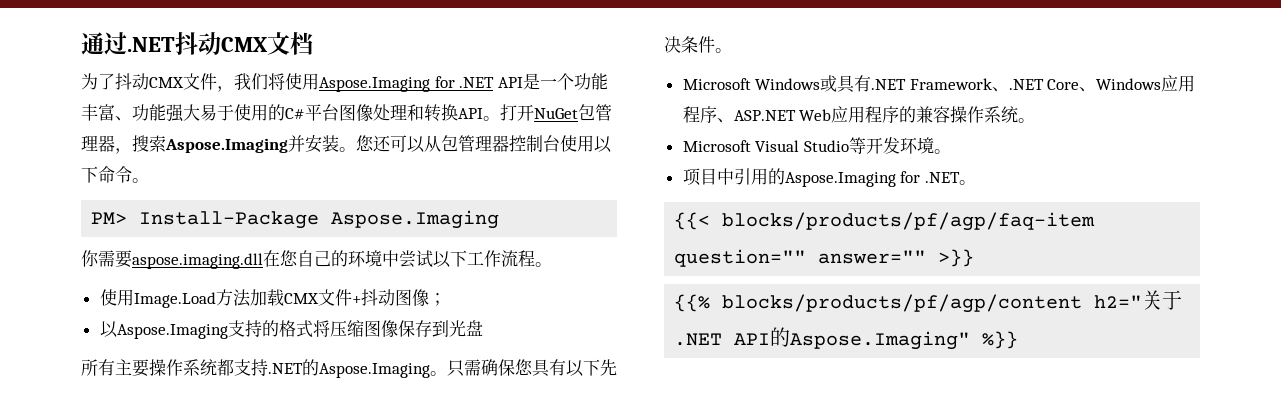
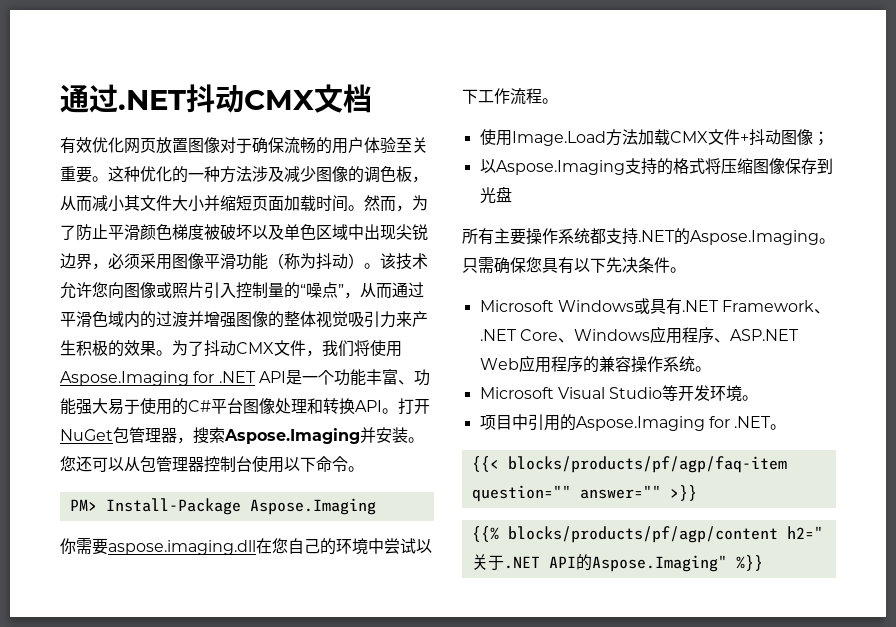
+ 有效优化网页放置图像对于确保流畅的用户体验至关重要。这种优化的一种方法涉及减少图像的调色板，从而减小其文件大小并缩短页面加载时间。然而，为了防止平滑颜色梯度被破坏以及单色区域中出现尖锐边界，必须采用图像平滑功能（称为抖动）。该技术允许您向图像或照片引入控制量的“噪点”，从而通过平滑色域内的过渡并增强图像的整体视觉吸引力来产生积极的效果。

